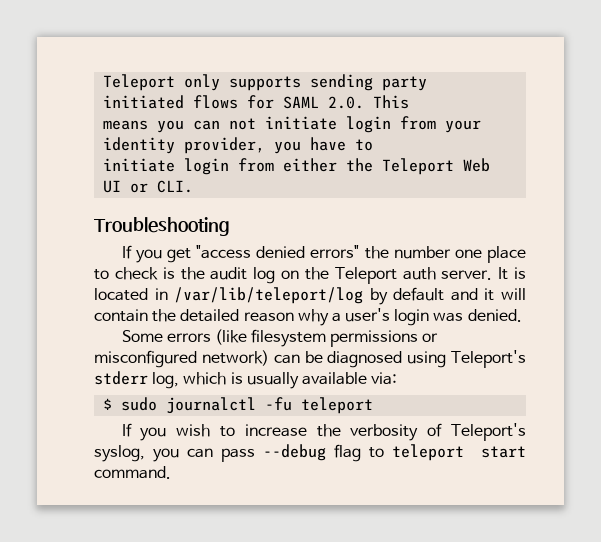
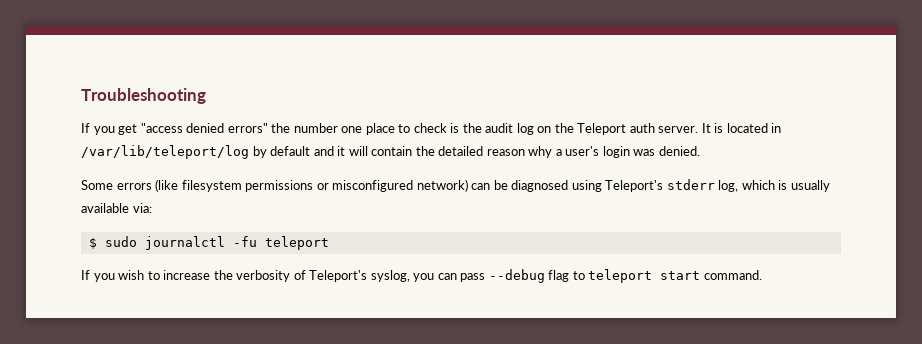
- Teleport only supports sending party initiated flows for SAML 2.0. This
- means you can not initiate login from your identity provider, you have to
- initiate login from either the Teleport Web UI or CLI.

